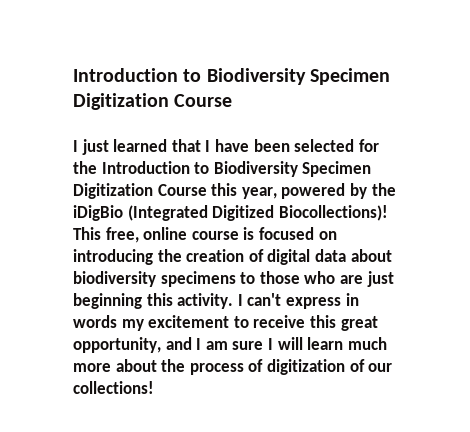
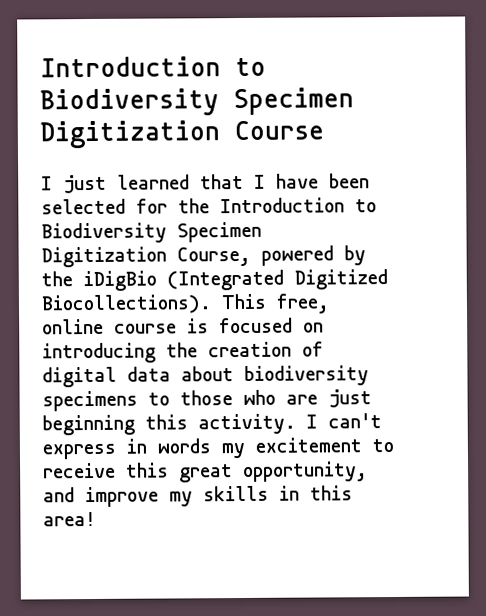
- I just learned that I have been selected for the Introduction to Biodiversity Specimen Digitization Course this year, powered by the iDigBio (Integrated Digitized Biocollections)!
+ I just learned that I have been selected for the Introduction to Biodiversity Specimen Digitization Course, powered by the iDigBio (Integrated Digitized Biocollections).
- I can't express in words my excitement to receive this great opportunity, and I am sure I will learn much more about the process of digitization of our collections!
+ I can't express in words my excitement to receive this great opportunity, and improve my skills in this area!

